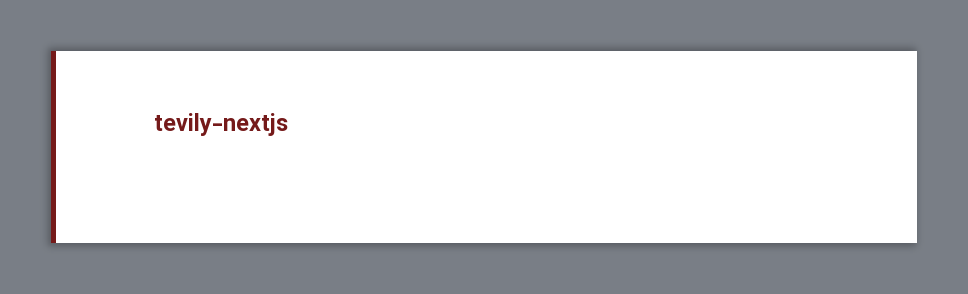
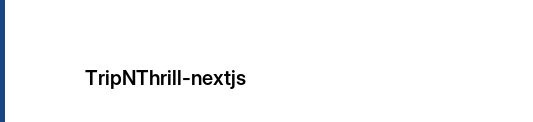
- tevily-nextjs
+ TripNThrill-nextjs

